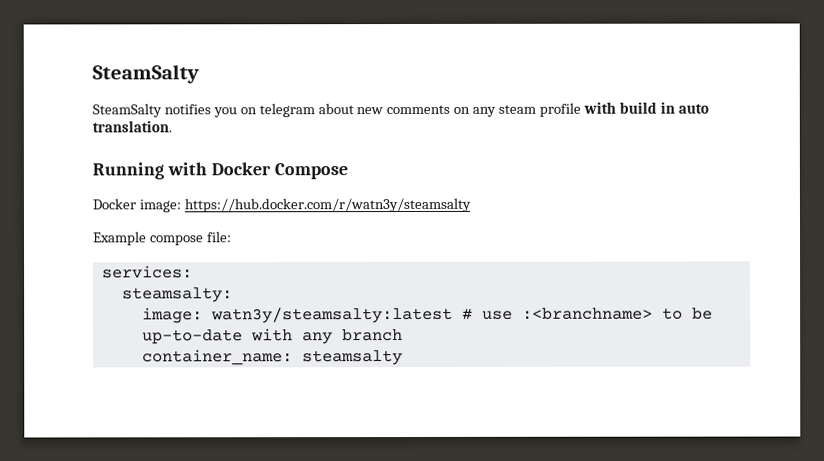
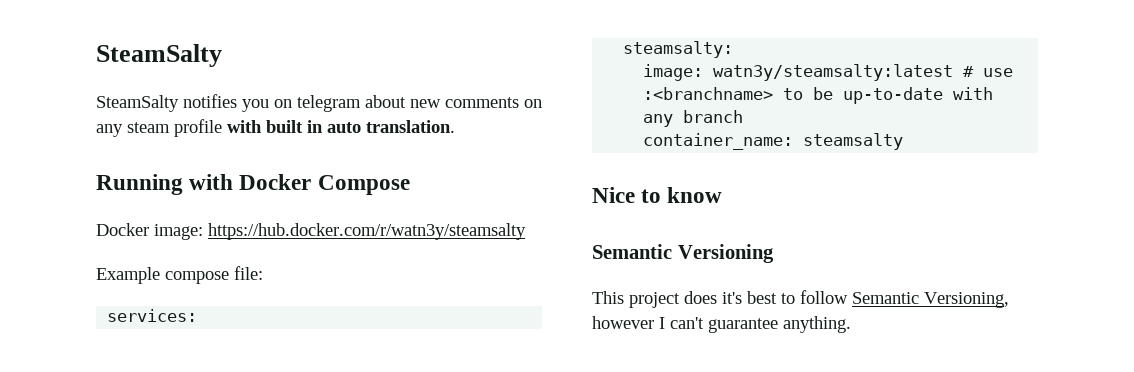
- SteamSalty notifies you on telegram about new comments on any steam profile with build in auto translation.
+ SteamSalty notifies you on telegram about new comments on any steam profile with built in auto translation.
+ Nice to know
+ Semantic Versioning
+ This project does it's best to follow Semantic Versioning, however I can't guarantee anything.

